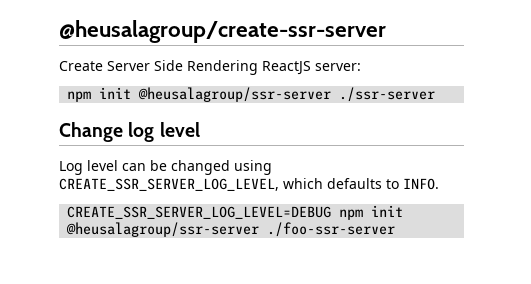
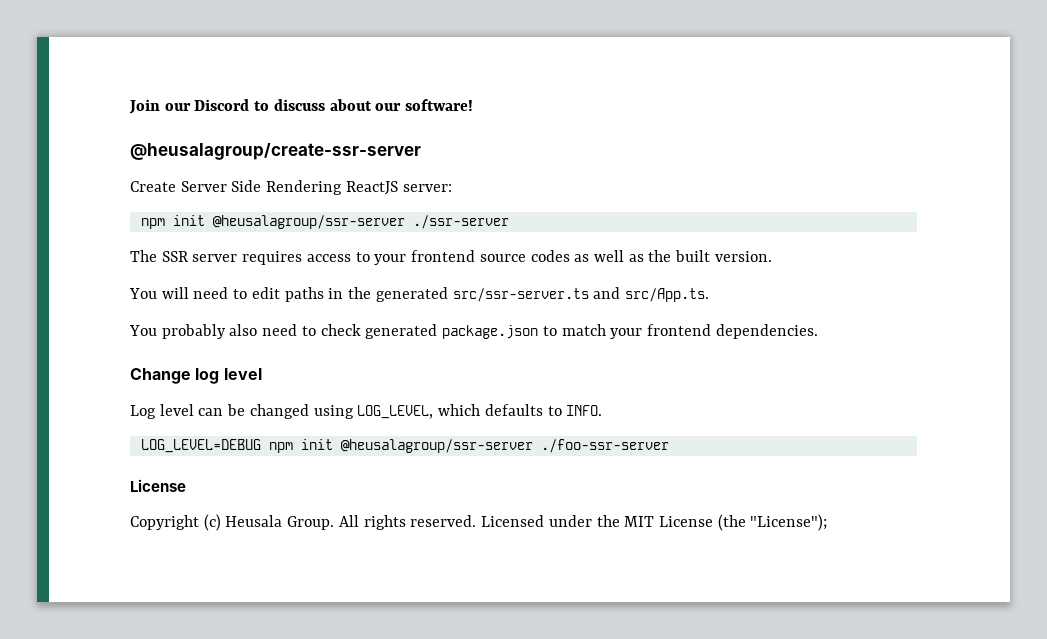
+ Join our Discord to discuss about our software!
+ The SSR server requires access to your frontend source codes as well as the built version.
+ You will need to edit paths in the generated src/ssr-server.ts and src/App.ts.
+ You probably also need to check generated package.json to match your frontend dependencies.
- Log level can be changed using CREATE_SSR_SERVER_LOG_LEVEL, which defaults to INFO.
+ Log level can be changed using LOG_LEVEL, which defaults to INFO.
- CREATE_SSR_SERVER_LOG_LEVEL=DEBUG npm init @heusalagroup/ssr-server ./foo-ssr-server
+ LOG_LEVEL=DEBUG npm init @heusalagroup/ssr-server ./foo-ssr-server
+ License
+ Copyright (c) Heusala Group. All rights reserved. Licensed under the MIT License (the "License");

